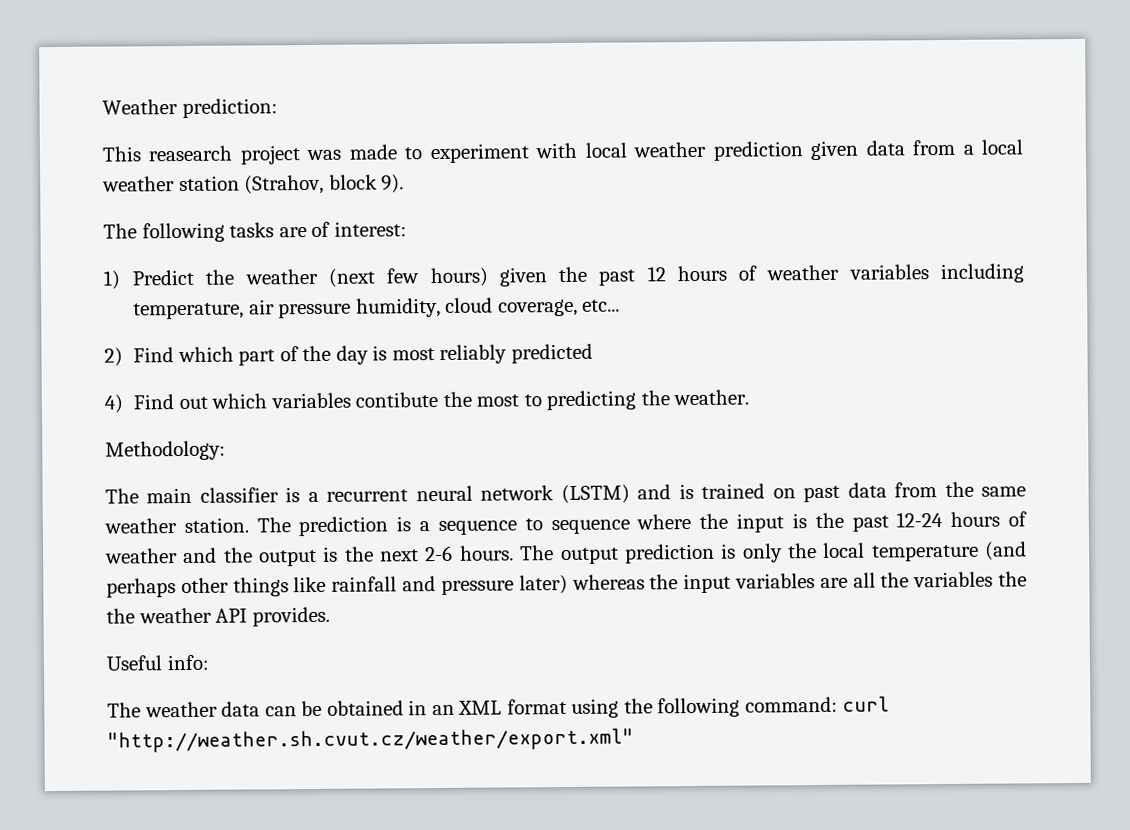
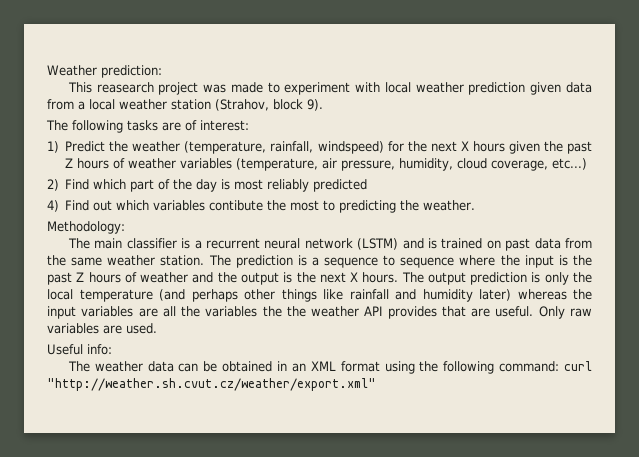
- 1) Predict the weather (next few hours) given the past 12 hours of weather variables including temperature, air pressure humidity, cloud coverage, etc...
+ 1) Predict the weather (temperature, rainfall, windspeed) for the next X hours given the past Z hours of weather variables (temperature, air pressure, humidity, cloud coverage, etc...)
- The prediction is a sequence to sequence where the input is the past 12-24 hours of weather and the output is the next 2-6 hours.
+ The prediction is a sequence to sequence where the input is the past Z hours of weather and the output is the next X hours.
- The output prediction is only the local temperature (and perhaps other things like rainfall and pressure later) whereas the input variables are all the variables the the weather API provides.
+ The output prediction is only the local temperature (and perhaps other things like rainfall and humidity later) whereas the input variables are all the variables the the weather API provides that are useful. Only raw variables are used.

